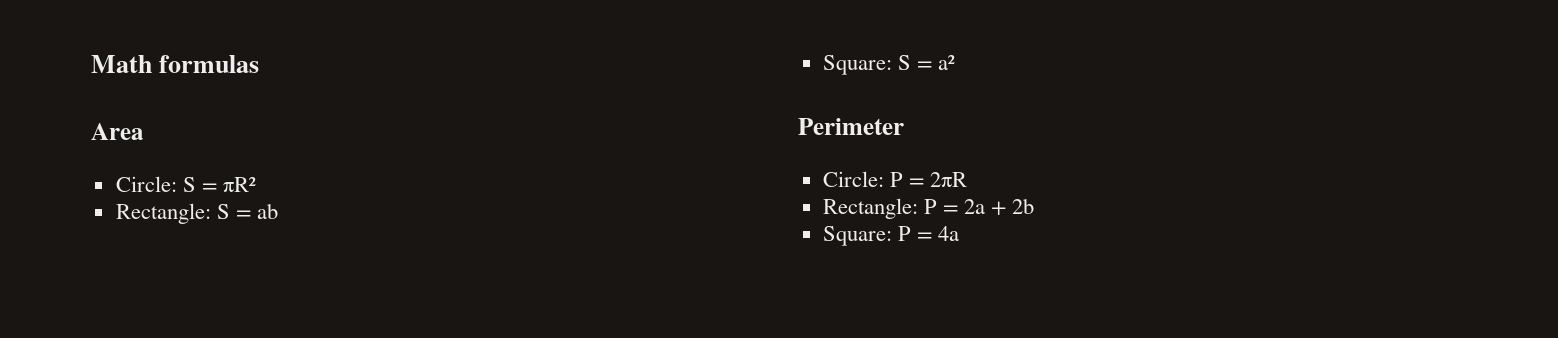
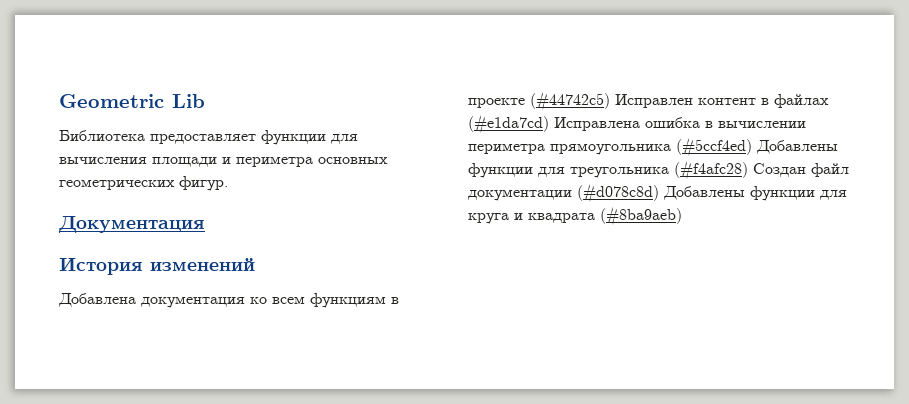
- Math formulas
- Area
- Circle: S = πR²
- Rectangle: S = ab
- Square: S = a²
- Perimeter
- Circle: P = 2πR
- Rectangle: P = 2a + 2b
- Square: P = 4a
+ Geometric Lib
+ Библиотека предоставляет функции для вычисления площади и периметра основных геометрических фигур.
+ Документация
+ История изменений
+ Добавлена документация ко всем функциям в проекте (#44742c5) Исправлен контент в файлах (#e1da7cd) Исправлена ошибка в вычислении периметра прямоугольника (#5ccf4ed) Добавлены функции для треугольника (#f4afc28) Создан файл документации (#d078c8d) Добавлены функции для круга и квадрата (#8ba9aeb)

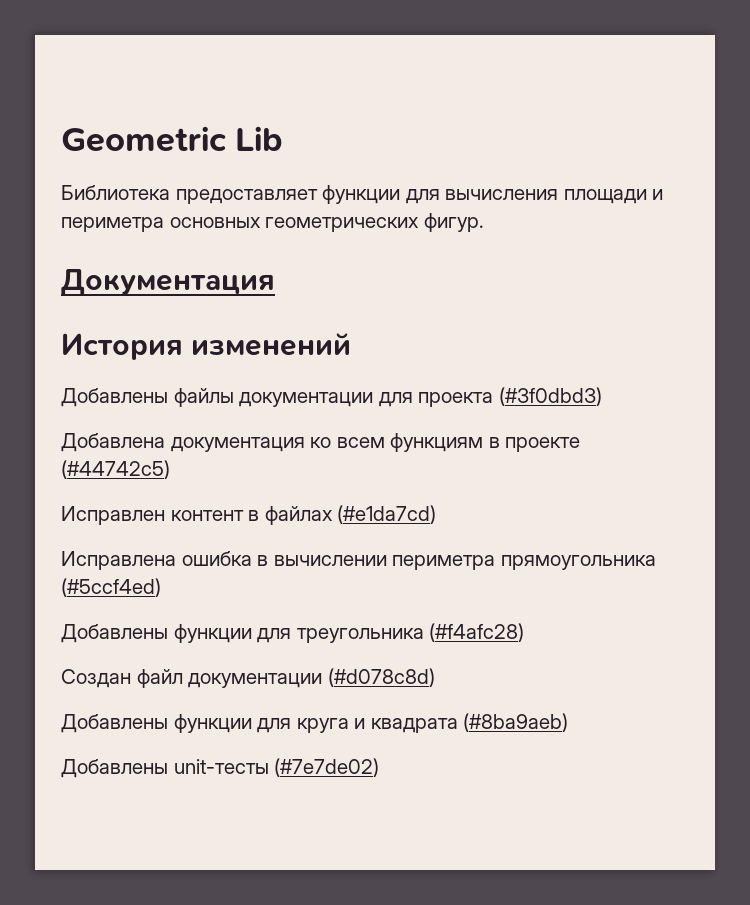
+ Добавлены файлы документации для проекта (#3f0dbd3)
- Добавлена документация ко всем функциям в проекте (#44742c5) Исправлен контент в файлах (#e1da7cd) Исправлена ошибка в вычислении периметра прямоугольника (#5ccf4ed) Добавлены функции для треугольника (#f4afc28) Создан файл документации (#d078c8d) Добавлены функции для круга и квадрата (#8ba9aeb)
+ Добавлена документация ко всем функциям в проекте (#44742c5)
+ Исправлен контент в файлах (#e1da7cd)
+ Исправлена ошибка в вычислении периметра прямоугольника (#5ccf4ed)
+ Добавлены функции для треугольника (#f4afc28)
+ Создан файл документации (#d078c8d)
+ Добавлены функции для круга и квадрата (#8ba9aeb)
+ Добавлены unit-тесты (#7e7de02)

